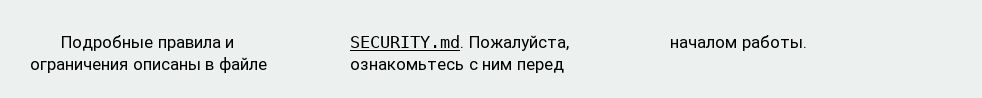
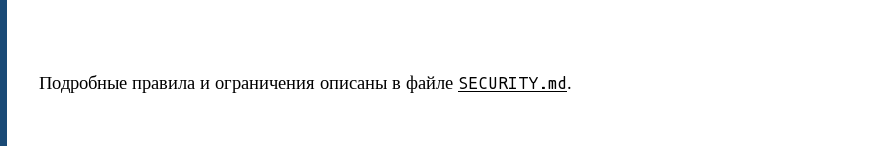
- Подробные правила и ограничения описаны в файле SECURITY.md. Пожалуйста, ознакомьтесь с ним перед началом работы.
+ Подробные правила и ограничения описаны в файле SECURITY.md.

